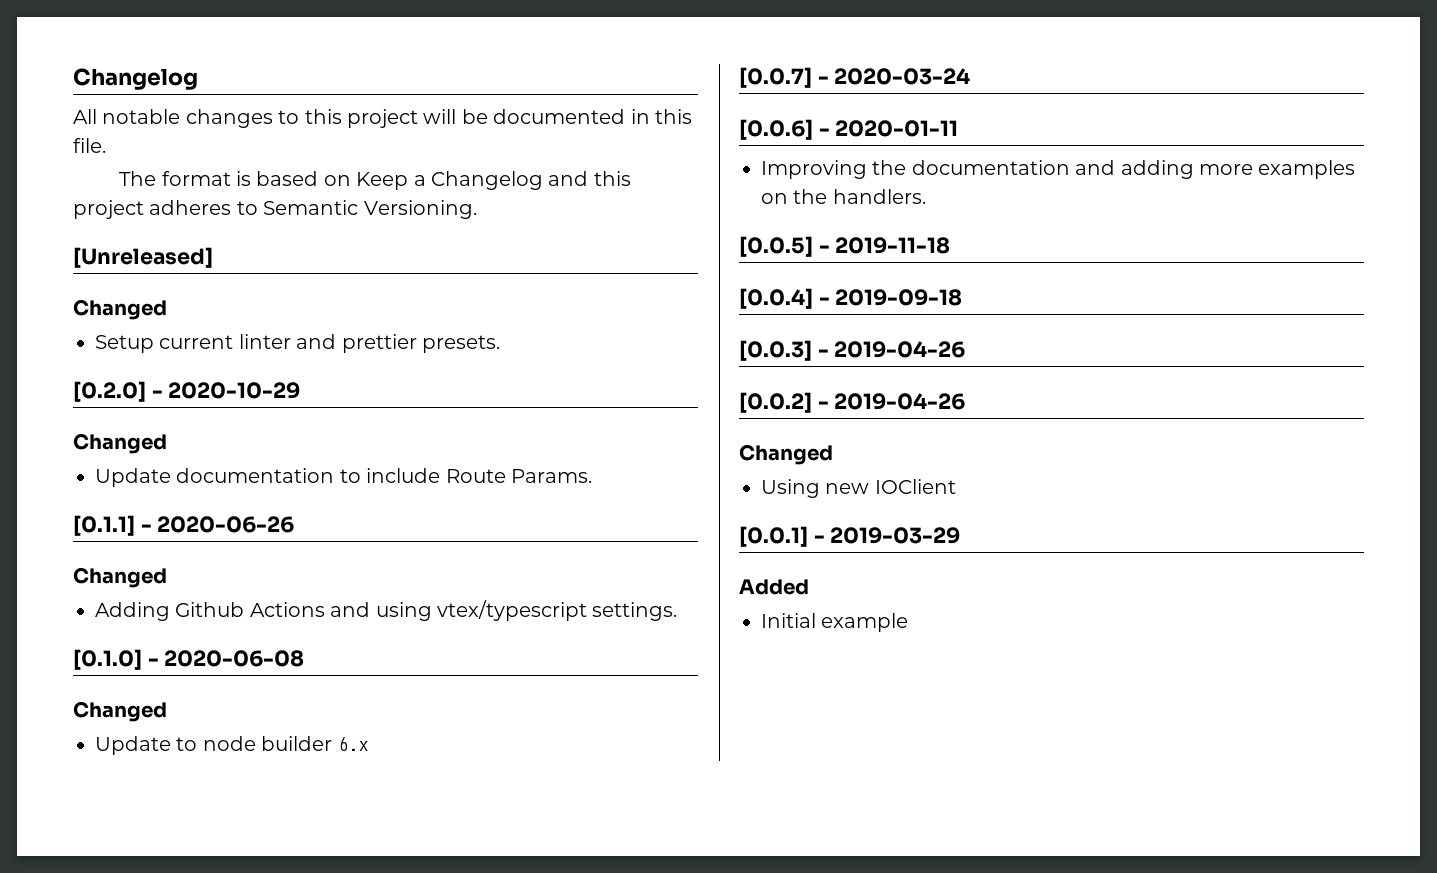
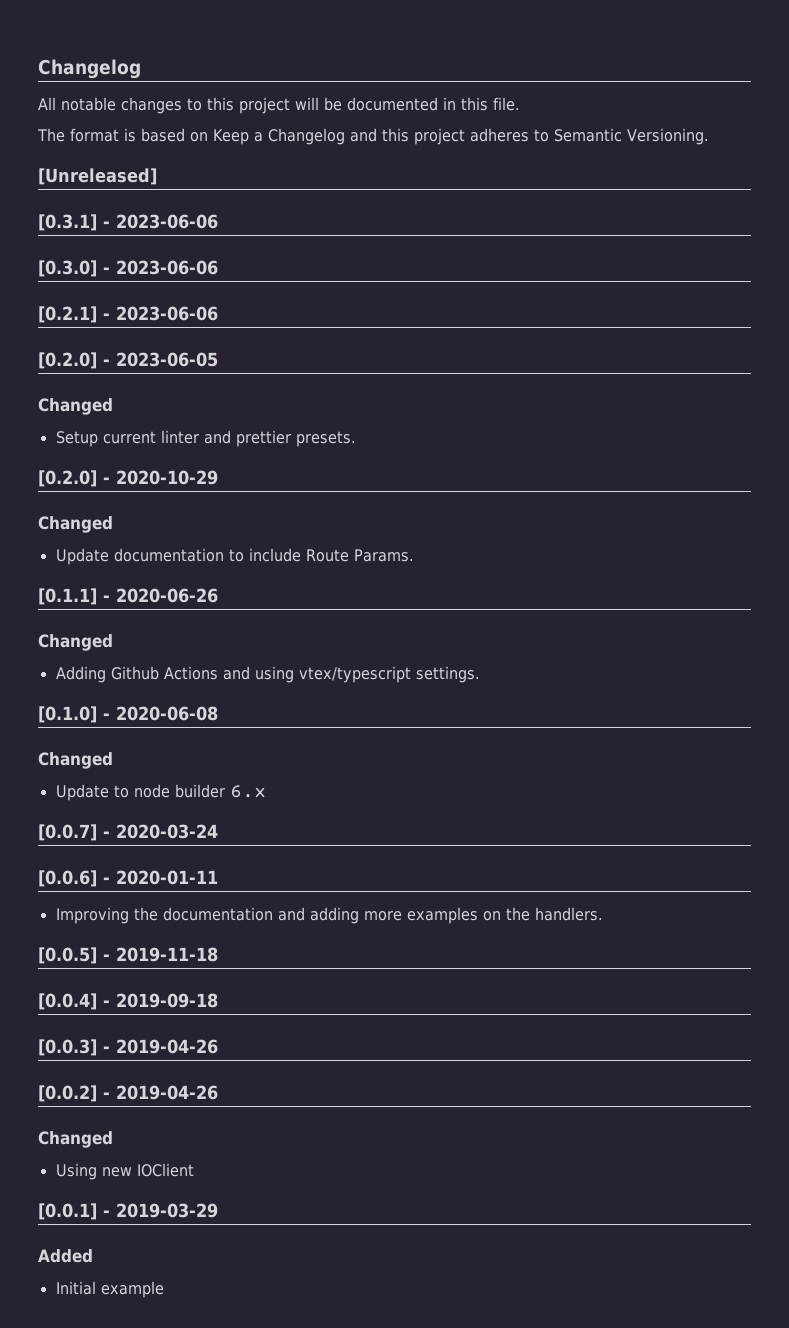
+ [0.3.1] - 2023-06-06
+ [0.3.0] - 2023-06-06
+ [0.2.1] - 2023-06-06
+ [0.2.0] - 2023-06-05

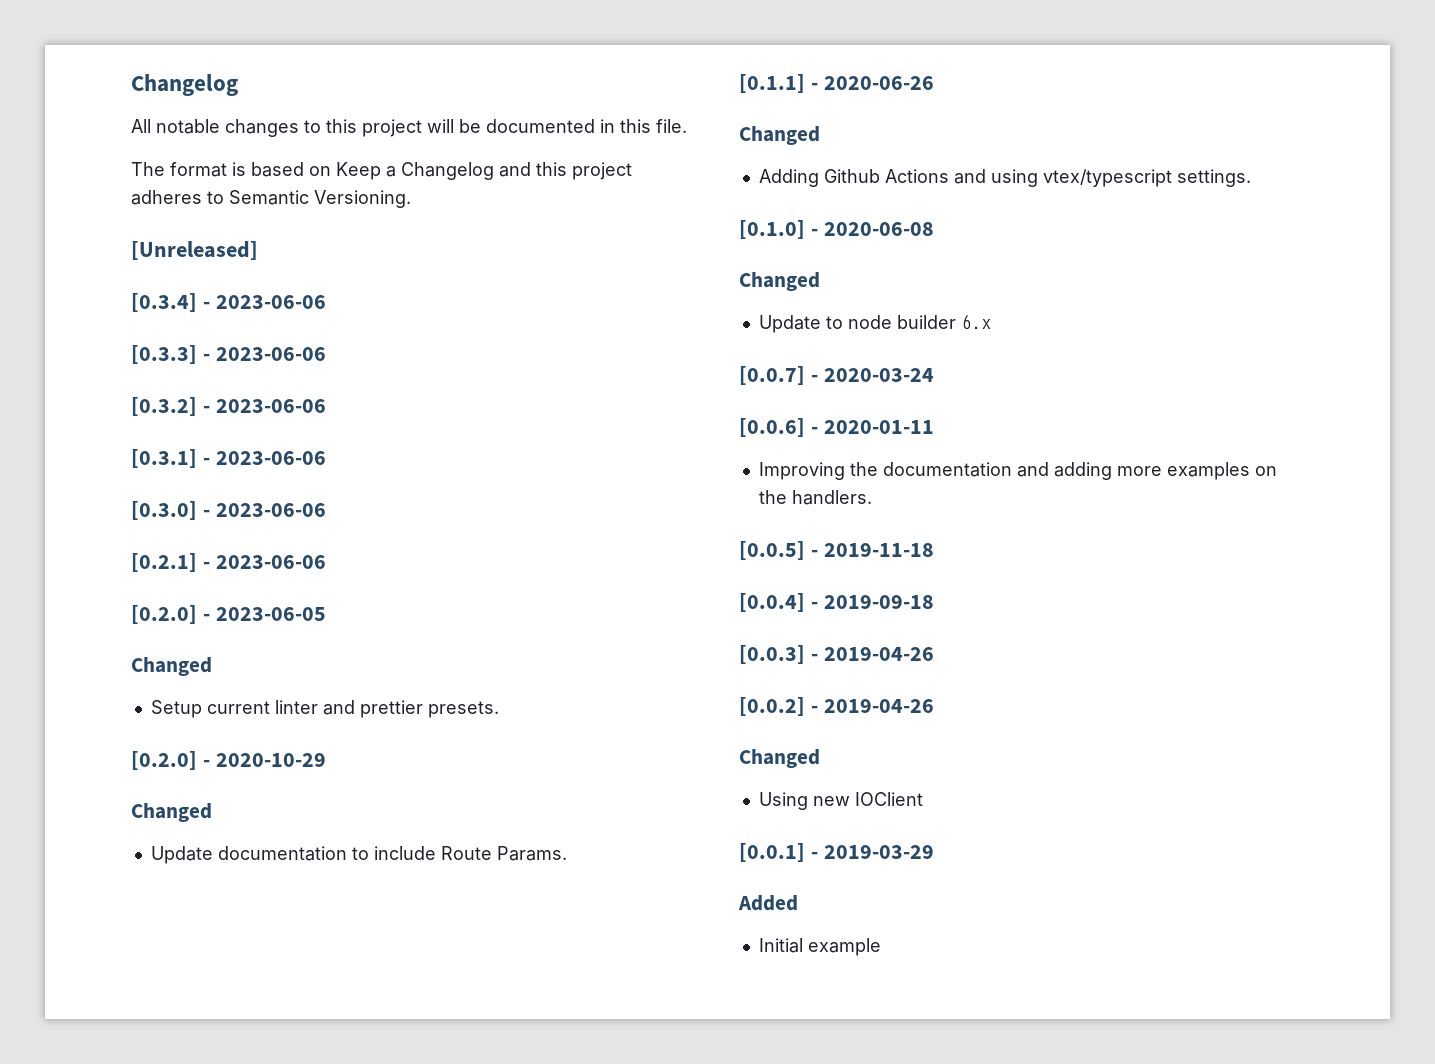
+ [0.3.4] - 2023-06-06
+ [0.3.3] - 2023-06-06
+ [0.3.2] - 2023-06-06

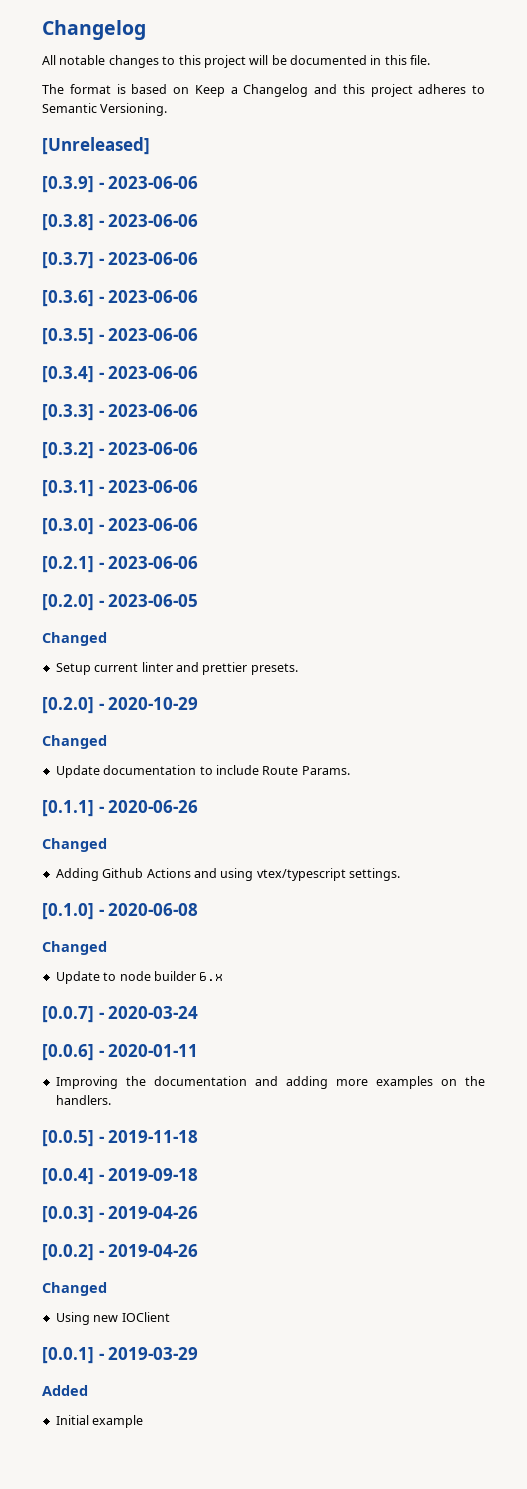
+ [0.3.9] - 2023-06-06
+ [0.3.8] - 2023-06-06
+ [0.3.7] - 2023-06-06
+ [0.3.6] - 2023-06-06
+ [0.3.5] - 2023-06-06

